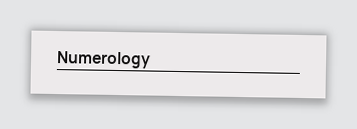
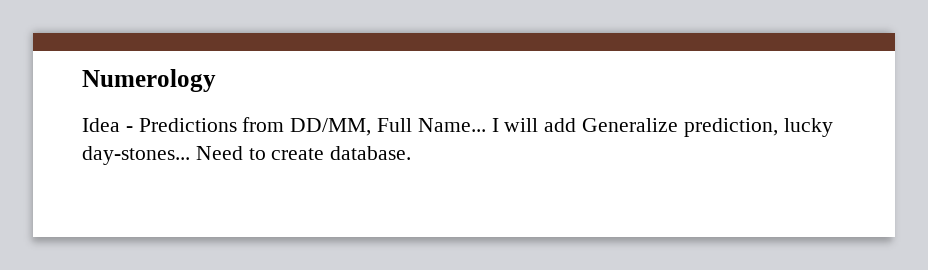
+ Idea - Predictions from DD/MM, Full Name... I will add Generalize prediction, lucky day-stones... Need to create database.

